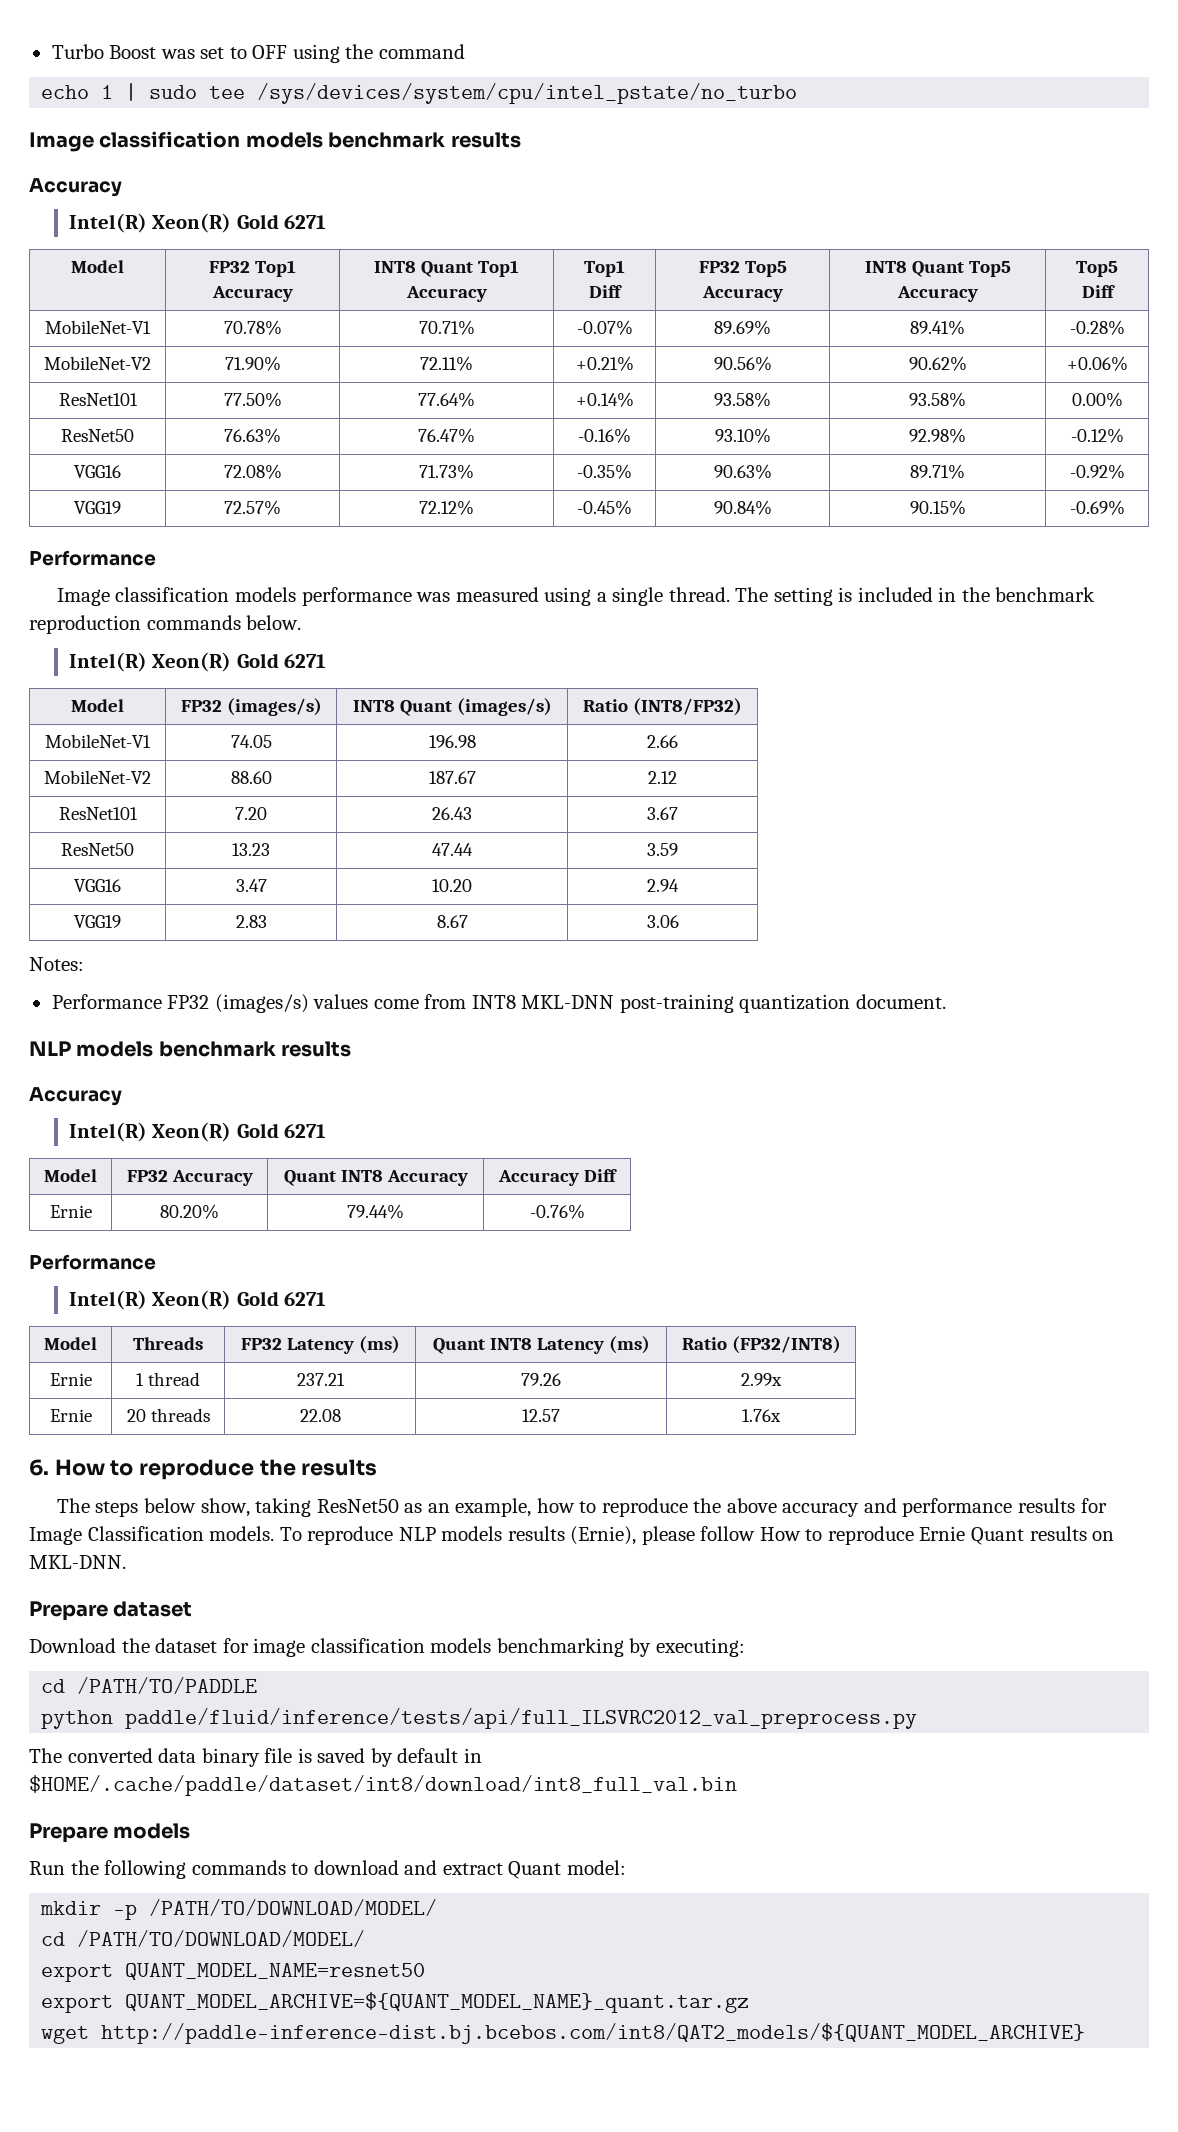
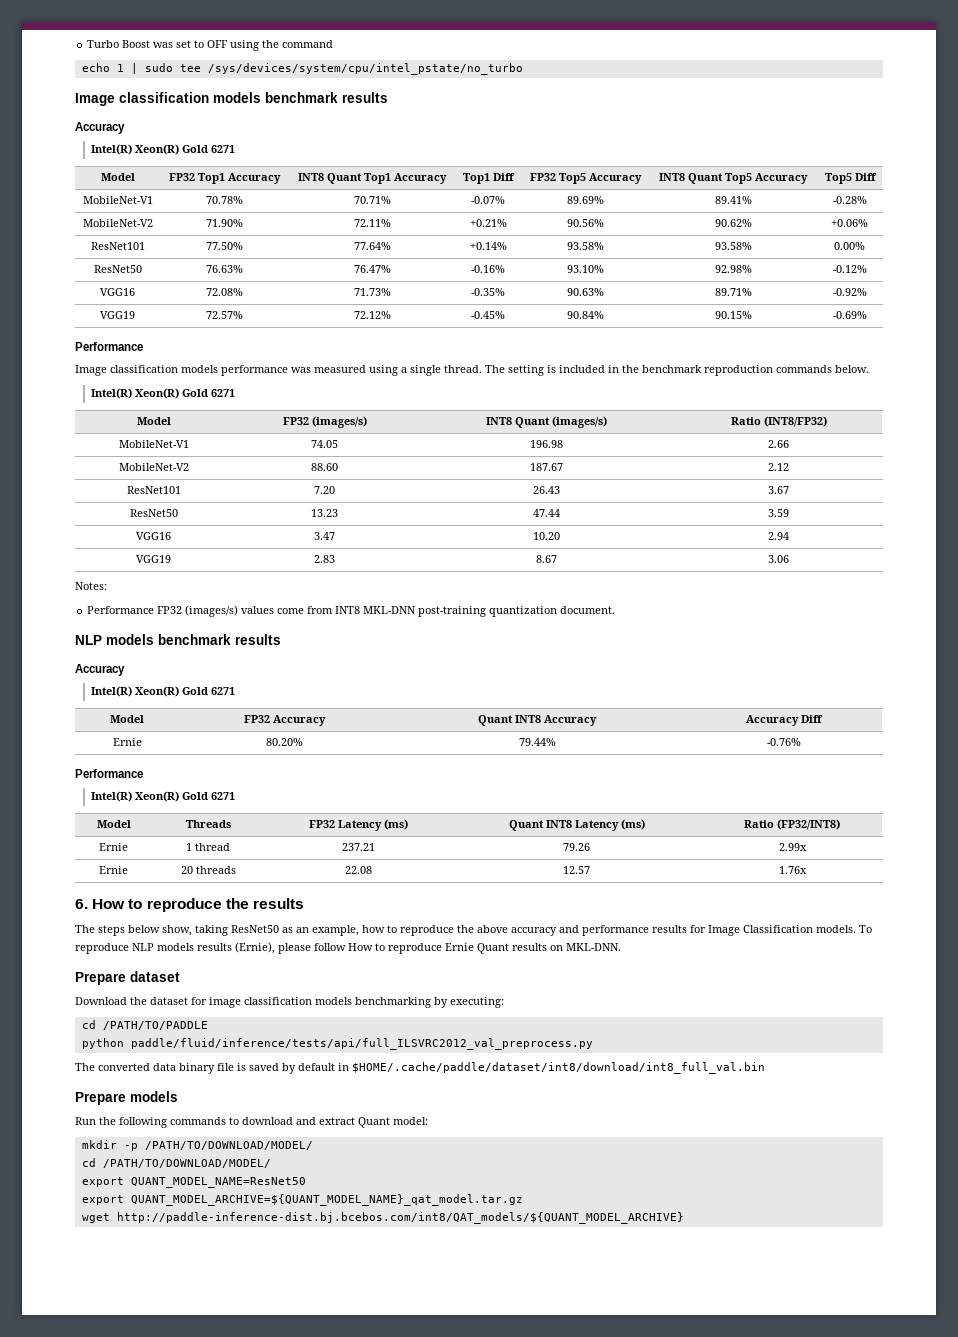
- export QUANT_MODEL_NAME=resnet50
- export QUANT_MODEL_ARCHIVE=${QUANT_MODEL_NAME}_quant.tar.gz
+ export QUANT_MODEL_NAME=ResNet50
+ export QUANT_MODEL_ARCHIVE=${QUANT_MODEL_NAME}_qat_model.tar.gz
- wget http://paddle-inference-dist.bj.bcebos.com/int8/QAT2_models/${QUANT_MODEL_ARCHIVE}
+ wget http://paddle-inference-dist.bj.bcebos.com/int8/QAT_models/${QUANT_MODEL_ARCHIVE}

